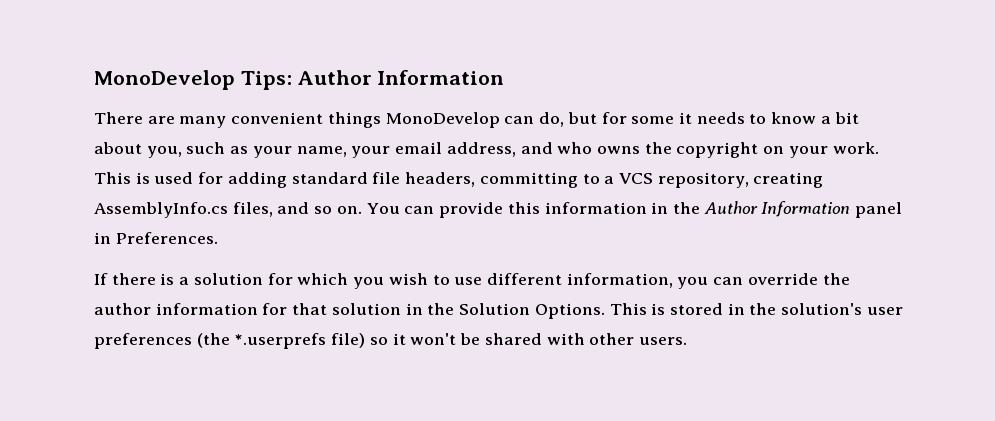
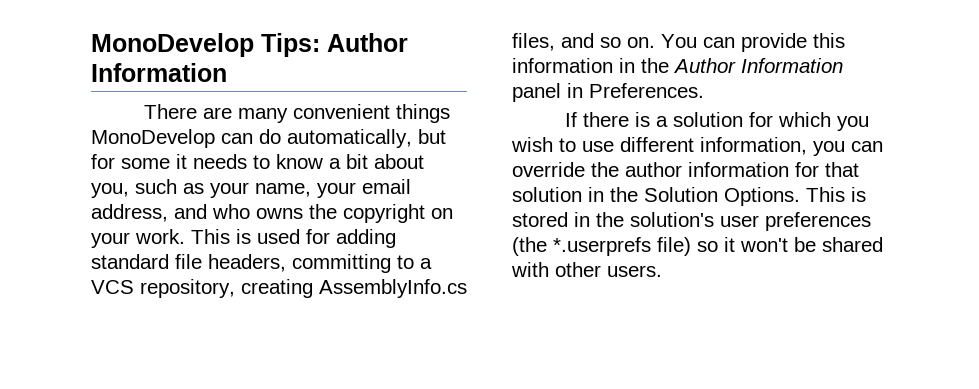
- There are many convenient things MonoDevelop can do, but for some it needs to know a bit about you, such as your name, your email address, and who owns the copyright on your work.
+ There are many convenient things MonoDevelop can do automatically, but for some it needs to know a bit about you, such as your name, your email address, and who owns the copyright on your work.

